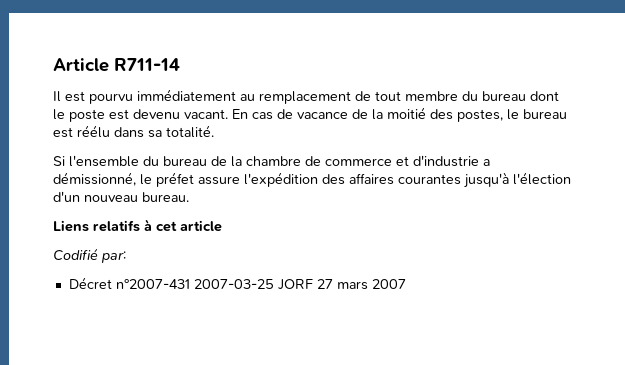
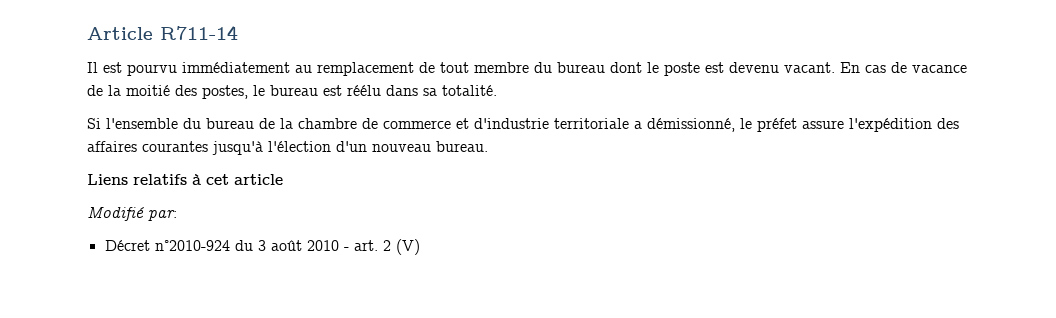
- Si l'ensemble du bureau de la chambre de commerce et d'industrie a démissionné, le préfet assure l'expédition des affaires courantes jusqu'à l'élection d'un nouveau bureau.
+ Si l'ensemble du bureau de la chambre de commerce et d'industrie territoriale a démissionné, le préfet assure l'expédition des affaires courantes jusqu'à l'élection d'un nouveau bureau.
- Codifié par:
+ Modifié par:
- Décret n°2007-431 2007-03-25 JORF 27 mars 2007
+ Décret n°2010-924 du 3 août 2010 - art. 2 (V)

